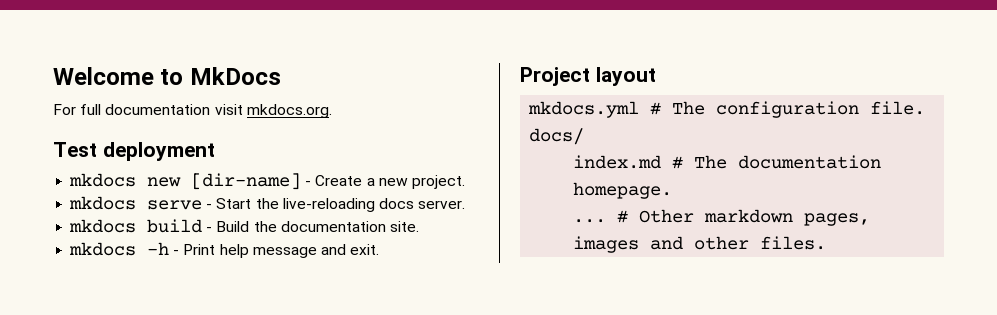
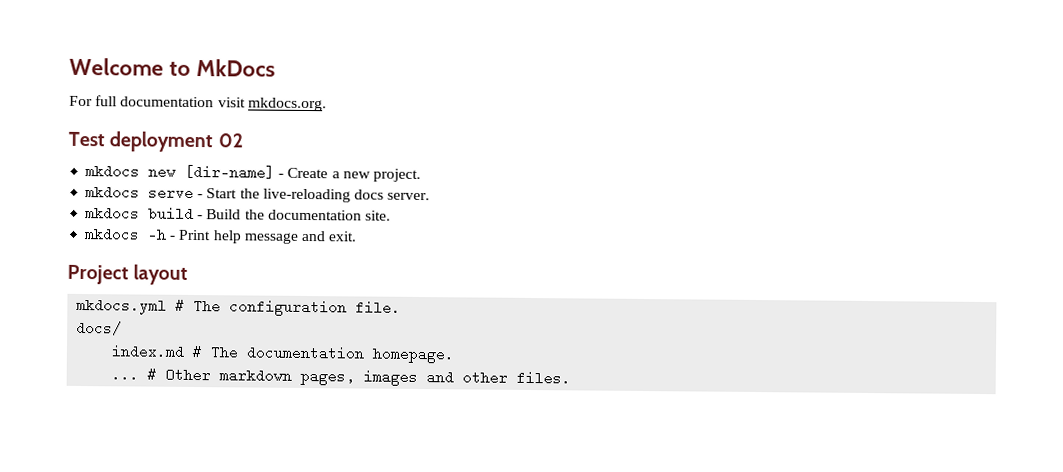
- Test deployment
+ Test deployment 02

